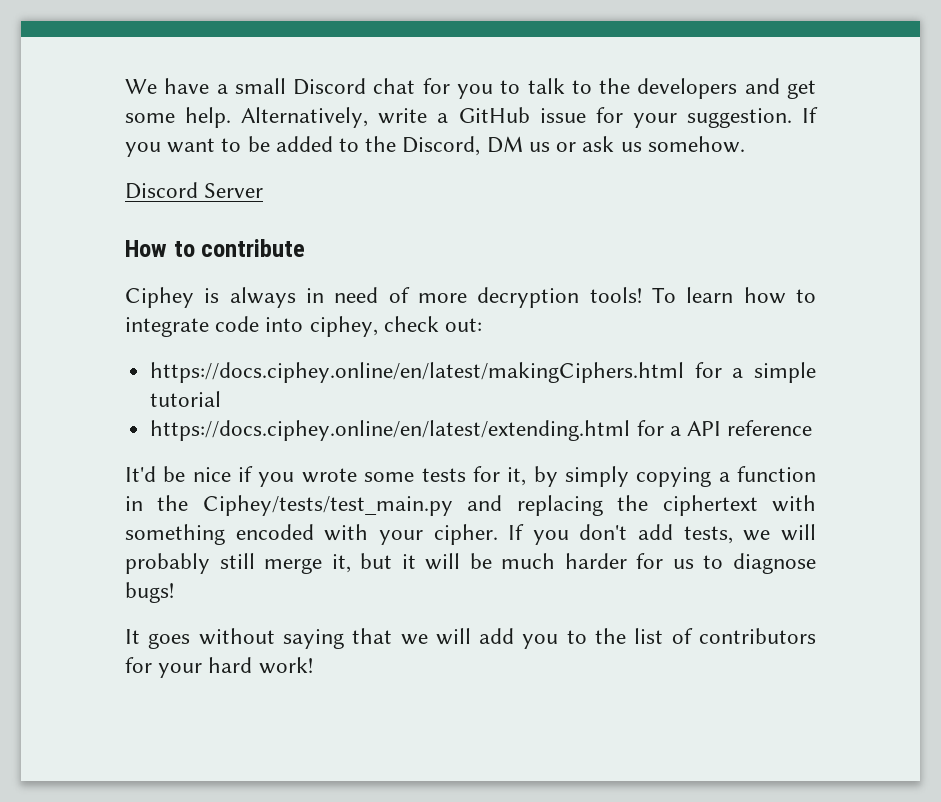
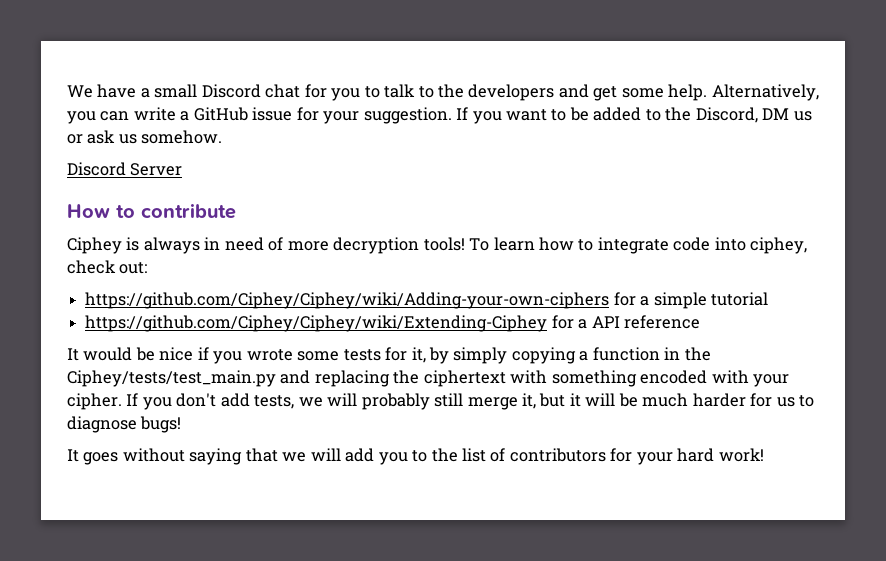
- Alternatively, write a GitHub issue for your suggestion.
+ Alternatively, you can write a GitHub issue for your suggestion.
- https://docs.ciphey.online/en/latest/makingCiphers.html for a simple tutorial
+ https://github.com/Ciphey/Ciphey/wiki/Adding-your-own-ciphers for a simple tutorial
- https://docs.ciphey.online/en/latest/extending.html for a API reference
+ https://github.com/Ciphey/Ciphey/wiki/Extending-Ciphey for a API reference
- It'd be nice if you wrote some tests for it, by simply copying a function in the Ciphey/tests/test_main.py and replacing the ciphertext with something encoded with your cipher.
+ It would be nice if you wrote some tests for it, by simply copying a function in the Ciphey/tests/test_main.py and replacing the ciphertext with something encoded with your cipher.

